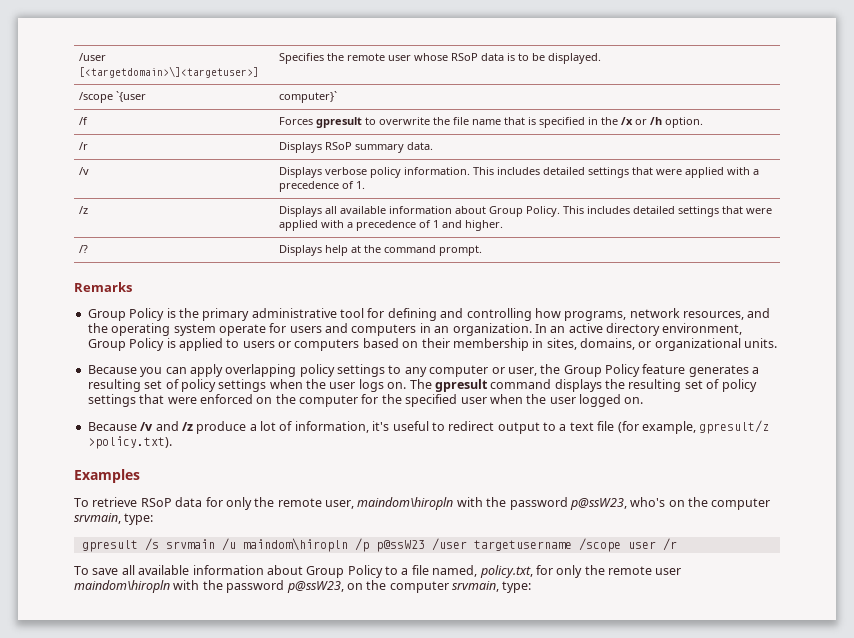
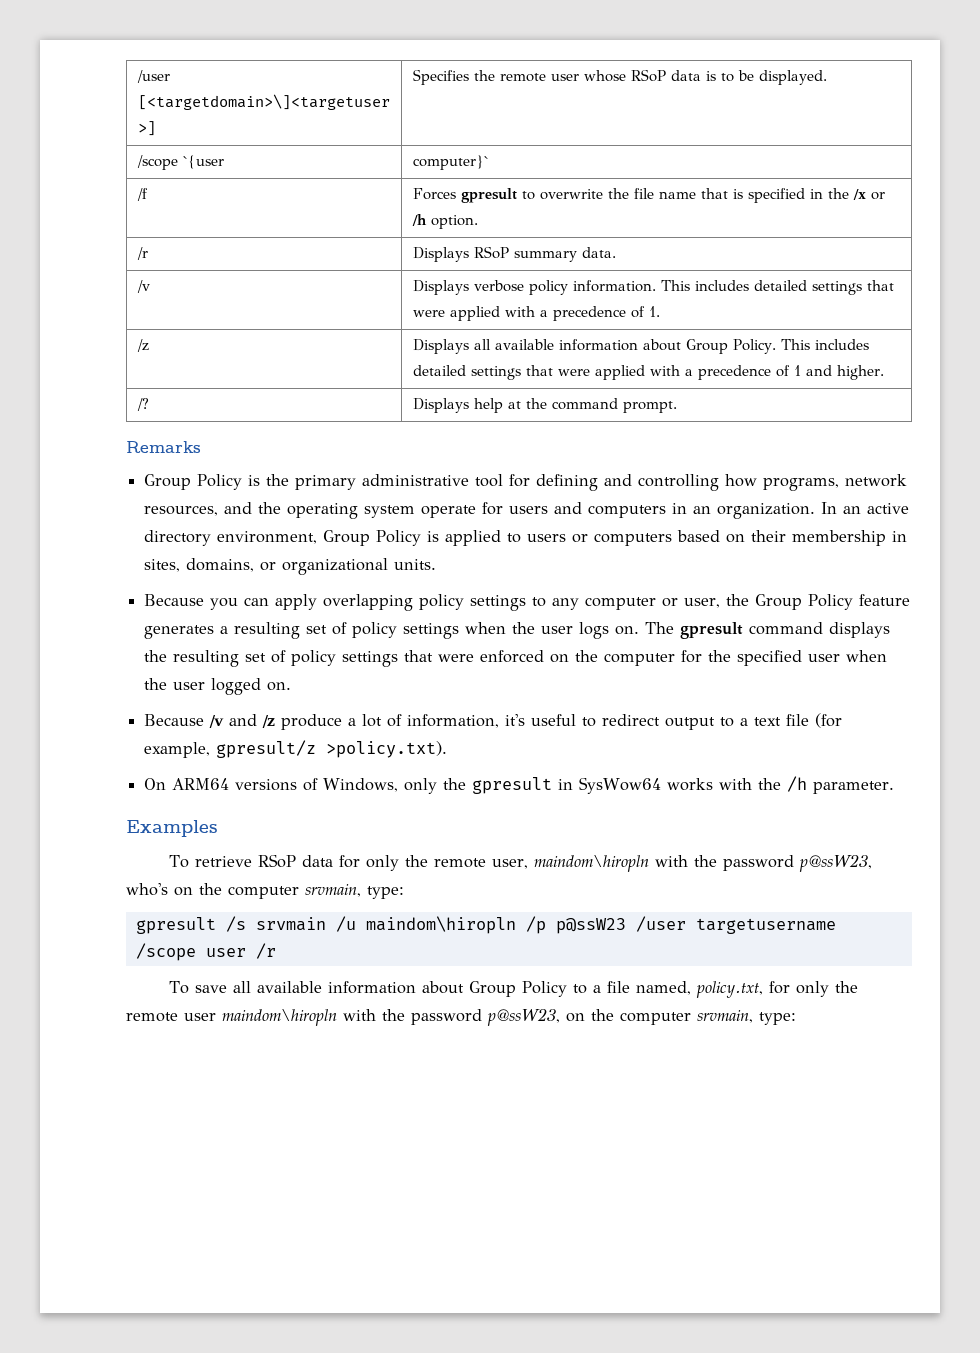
+ On ARM64 versions of Windows, only the gpresult in SysWow64 works with the /h parameter.

